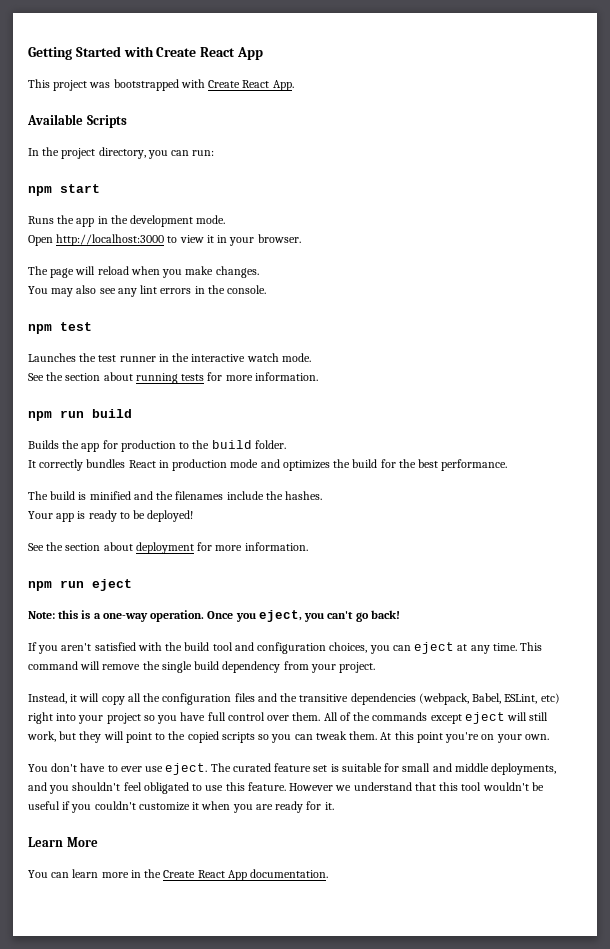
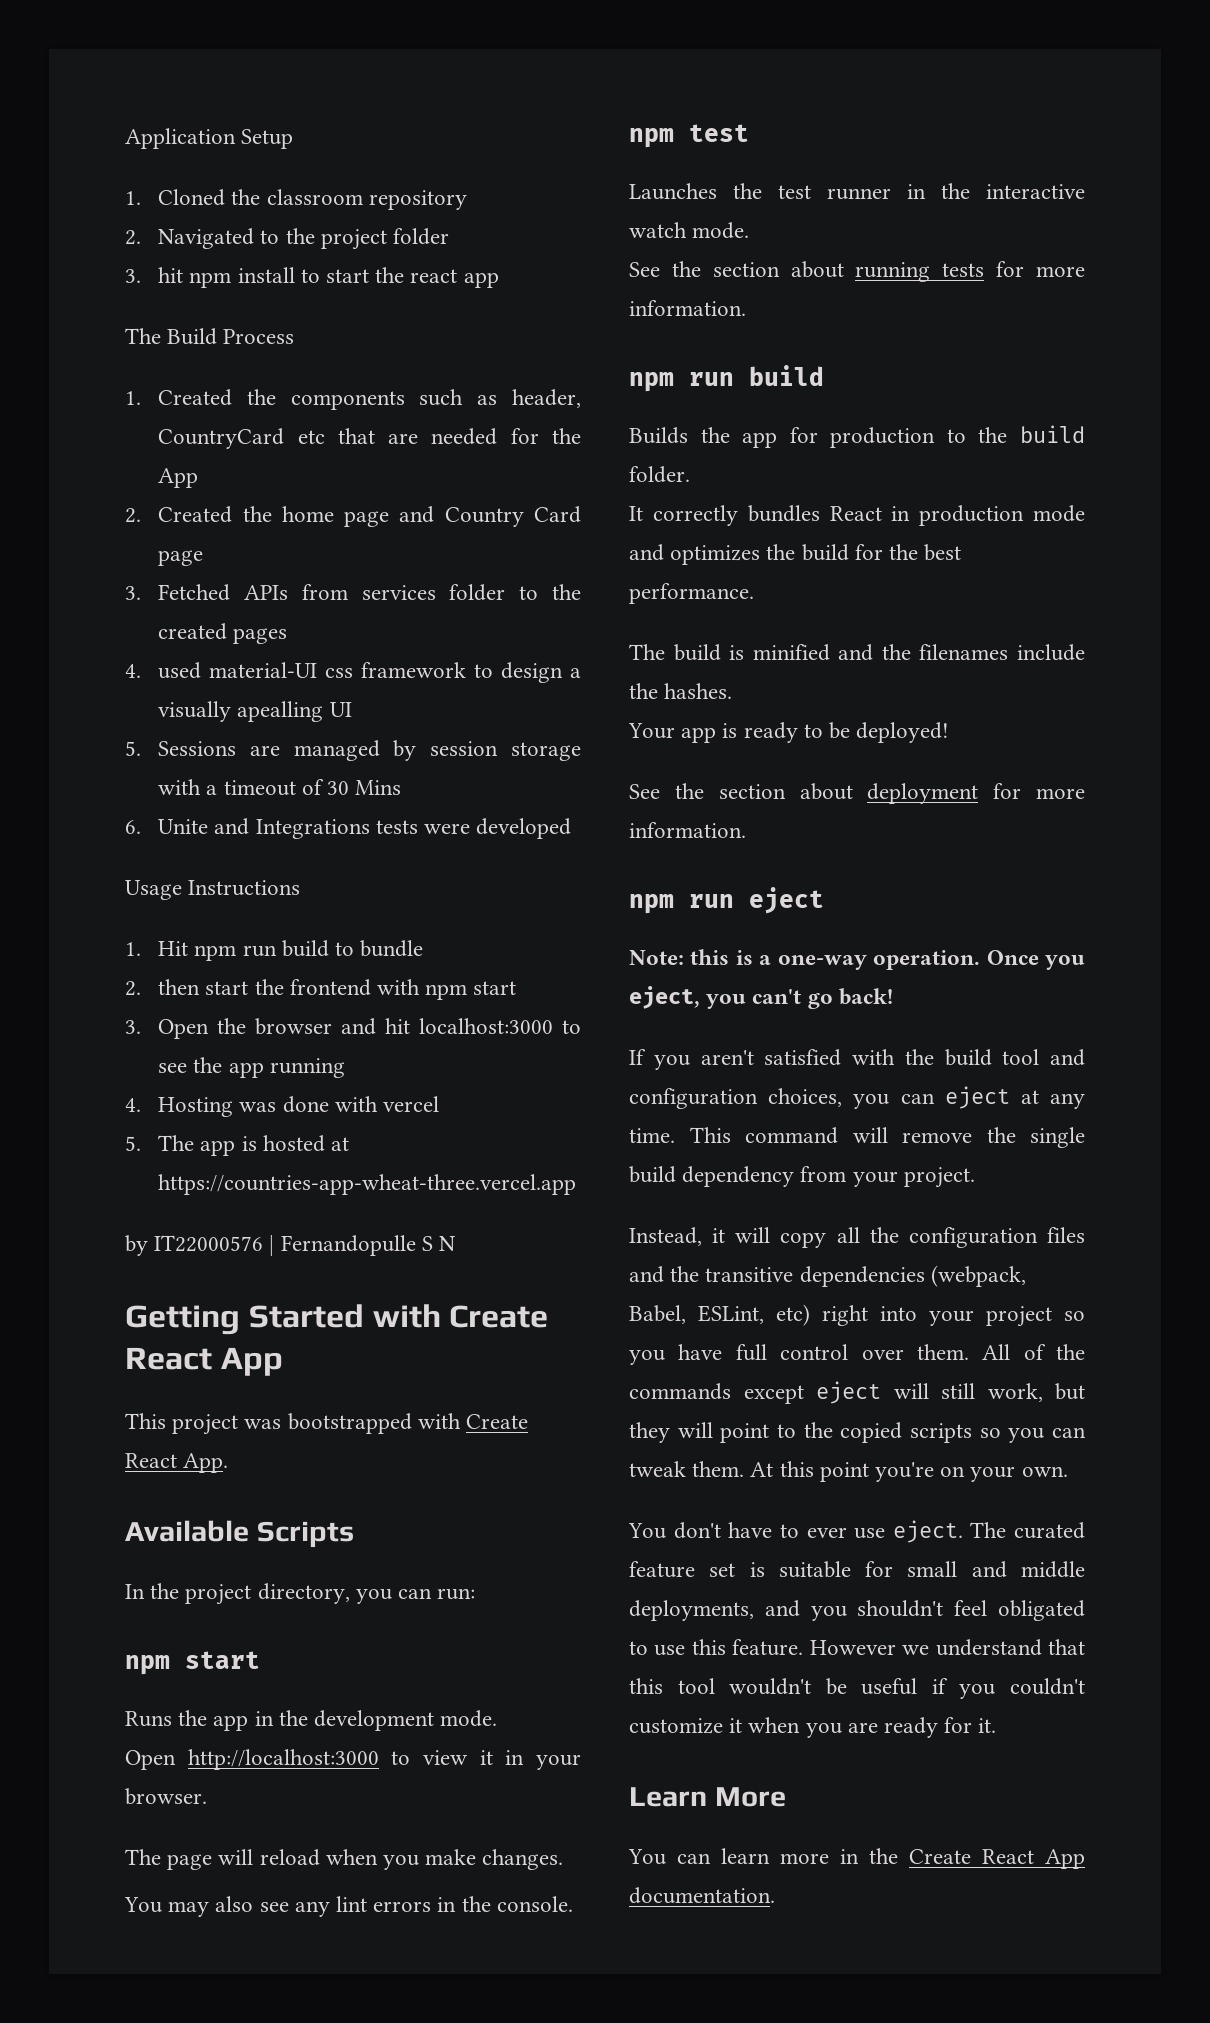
+ Application Setup
+ 1. Cloned the classroom repository
+ 2. Navigated to the project folder
+ 3. hit npm install to start the react app
+ The Build Process
+ 1. Created the components such as header, CountryCard etc that are needed for the App
+ 2. Created the home page and Country Card page
+ 3. Fetched APIs from services folder to the created pages
+ 4. used material-UI css framework to design a visually apealling UI
+ 5. Sessions are managed by session storage with a timeout of 30 Mins
+ 6. Unite and Integrations tests were developed
+ Usage Instructions
+ 1. Hit npm run build to bundle
+ 2. then start the frontend with npm start
+ 3. Open the browser and hit localhost:3000 to see the app running
+ 4. Hosting was done with vercel
+ 5. The app is hosted at https://countries-app-wheat-three.vercel.app
+ by IT22000576 | Fernandopulle S N

